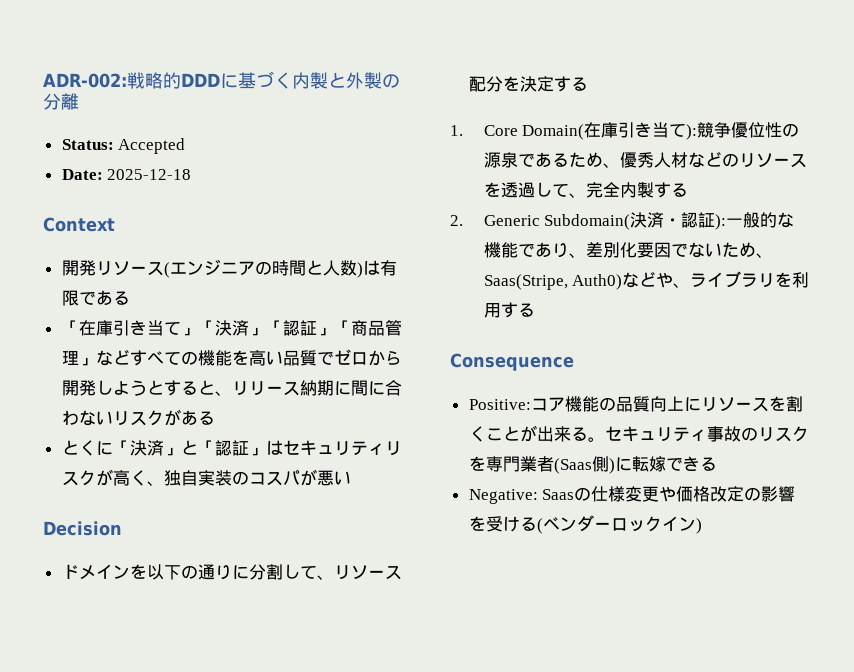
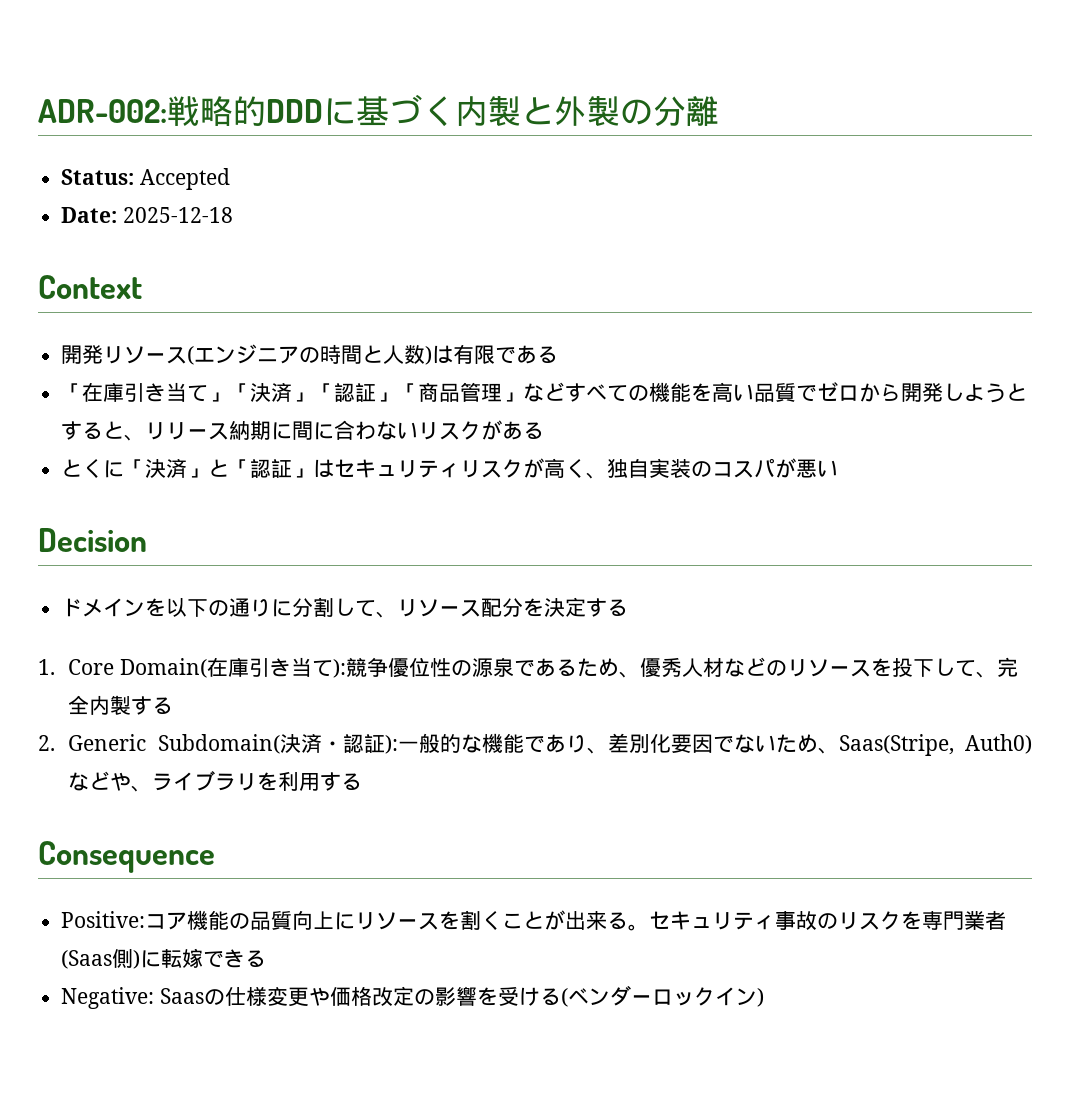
- 1. Core Domain(在庫引き当て):競争優位性の源泉であるため、優秀人材などのリソースを透過して、完全内製する
+ 1. Core Domain(在庫引き当て):競争優位性の源泉であるため、優秀人材などのリソースを投下して、完全内製する

